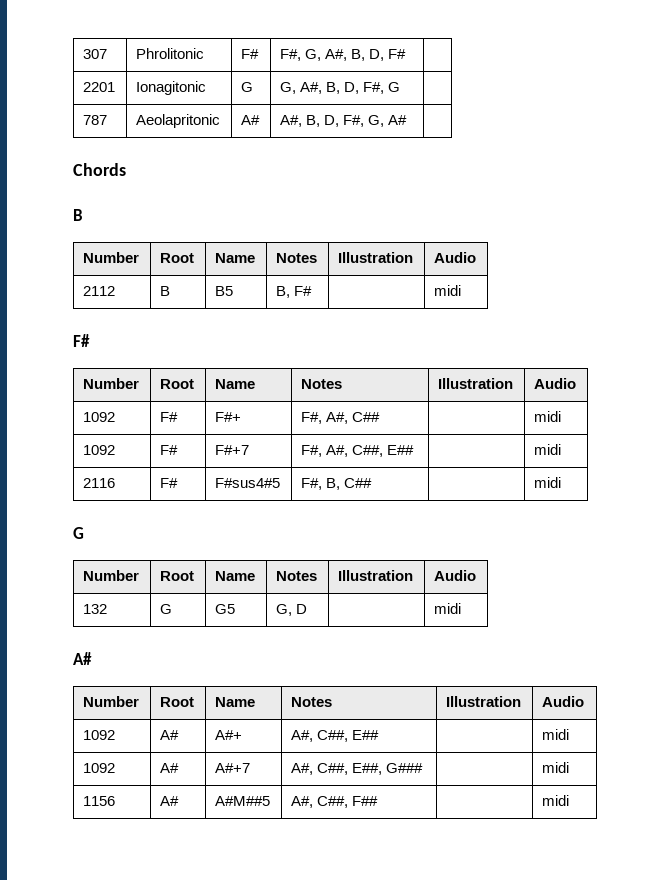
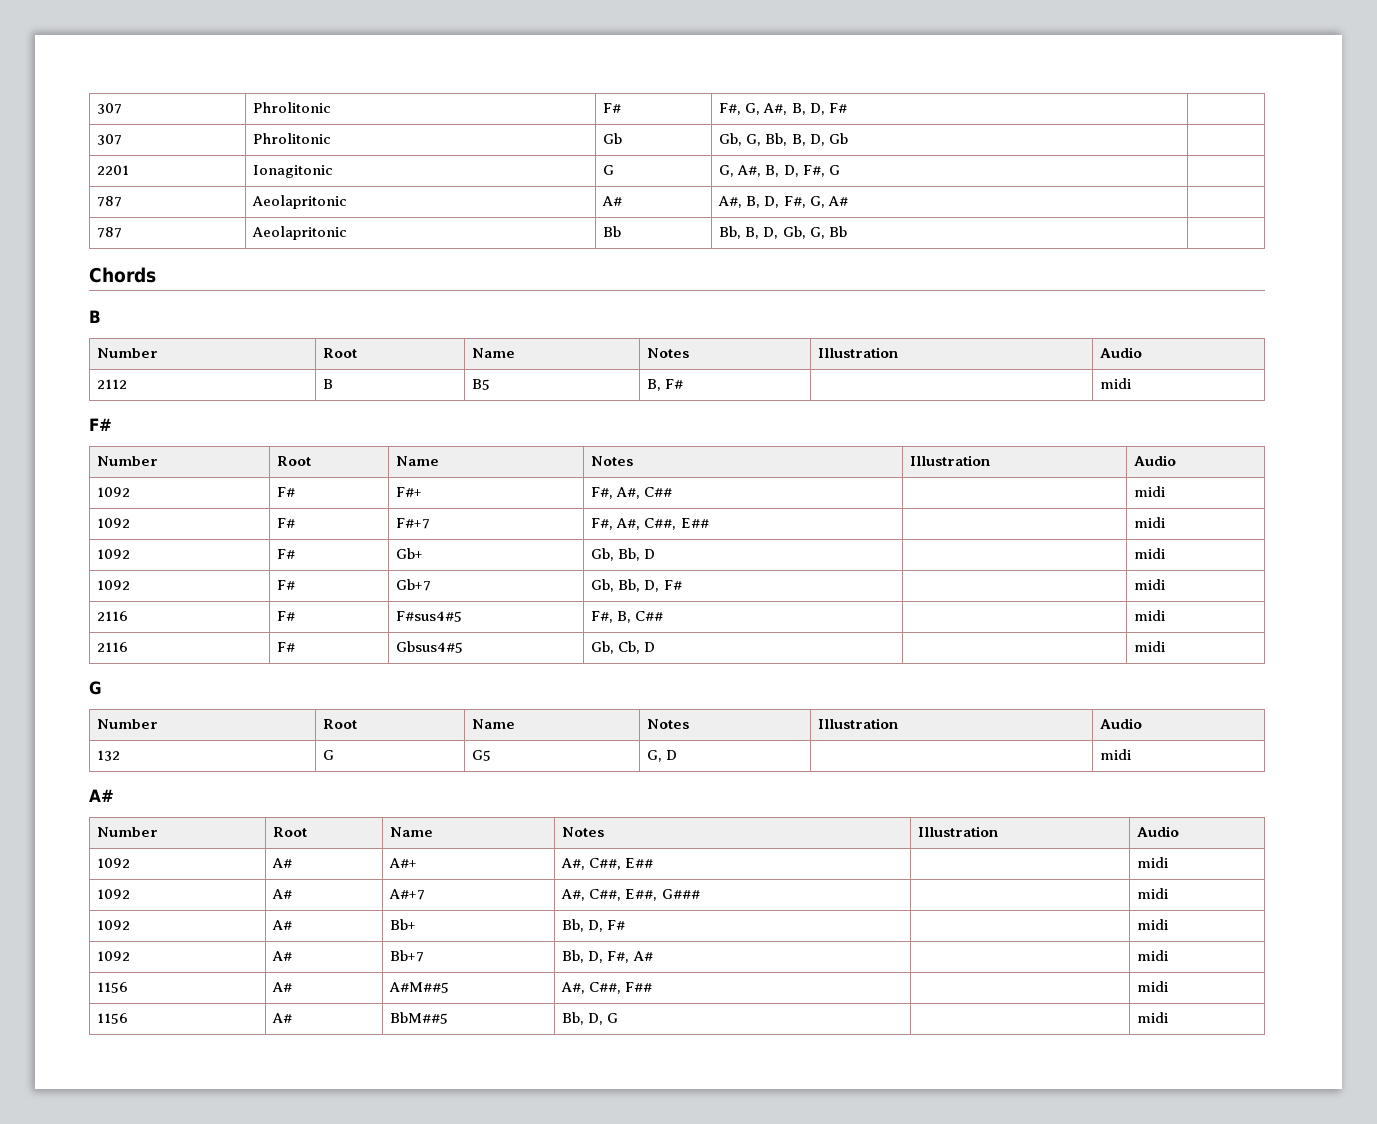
+ 307 | Phrolitonic | Gb | Gb, G, Bb, B, D, Gb |
+ 787 | Aeolapritonic | Bb | Bb, B, D, Gb, G, Bb |
+ 1092 | F# | Gb+ | Gb, Bb, D | | midi
+ 1092 | F# | Gb+7 | Gb, Bb, D, F# | | midi
+ 2116 | F# | Gbsus4#5 | Gb, Cb, D | | midi
+ 1092 | A# | Bb+ | Bb, D, F# | | midi
+ 1092 | A# | Bb+7 | Bb, D, F#, A# | | midi
+ 1156 | A# | BbM##5 | Bb, D, G | | midi

